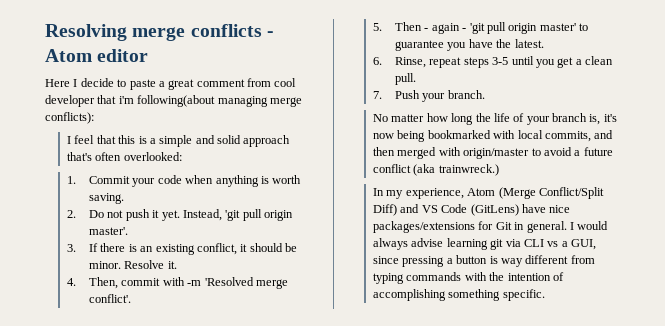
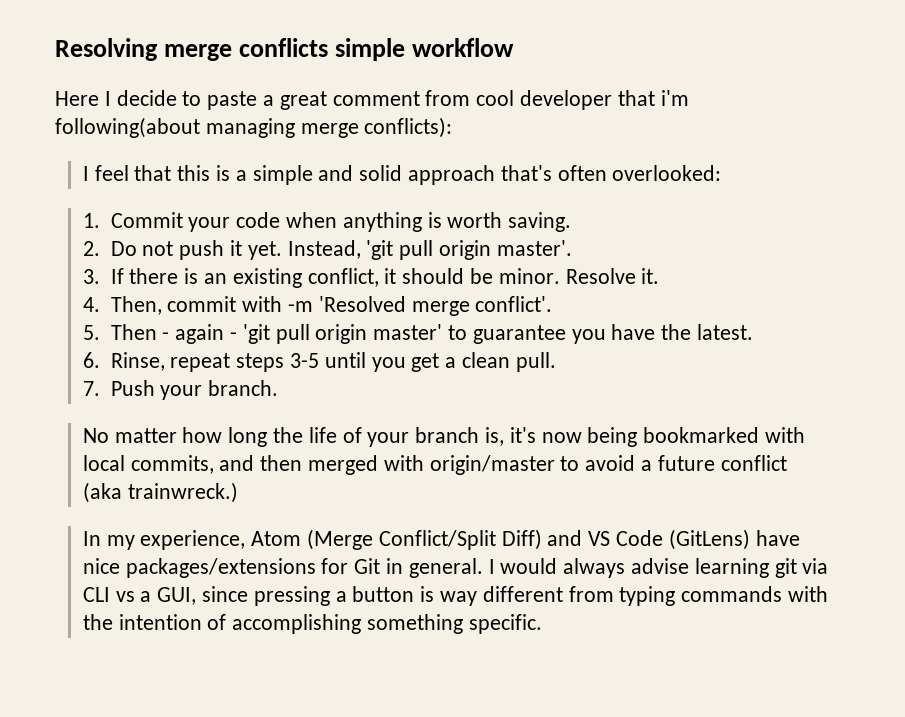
- Resolving merge conflicts - Atom editor
+ Resolving merge conflicts simple workflow

